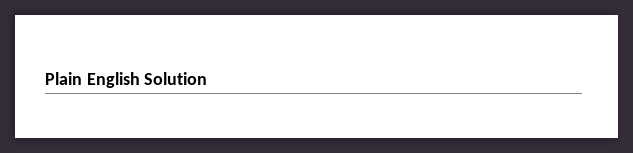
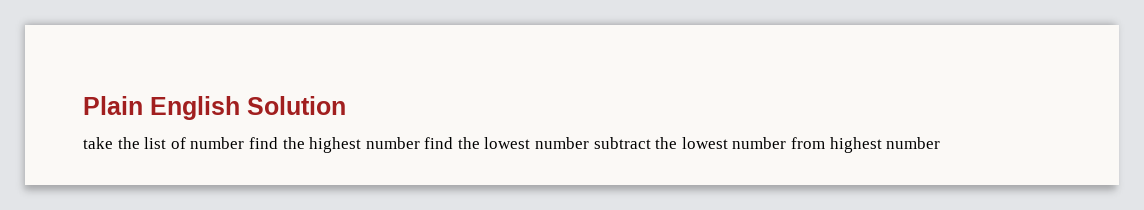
+ take the list of number find the highest number find the lowest number subtract the lowest number from highest number

